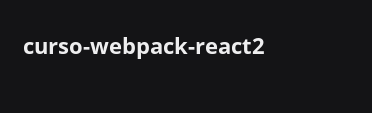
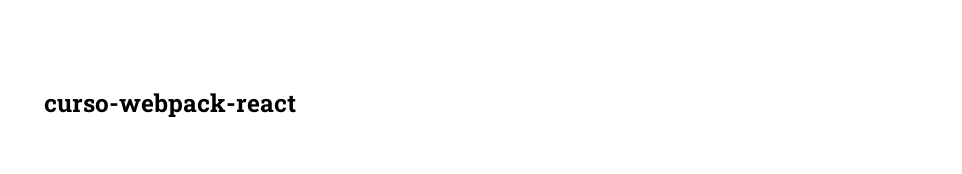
- curso-webpack-react2
+ curso-webpack-react

